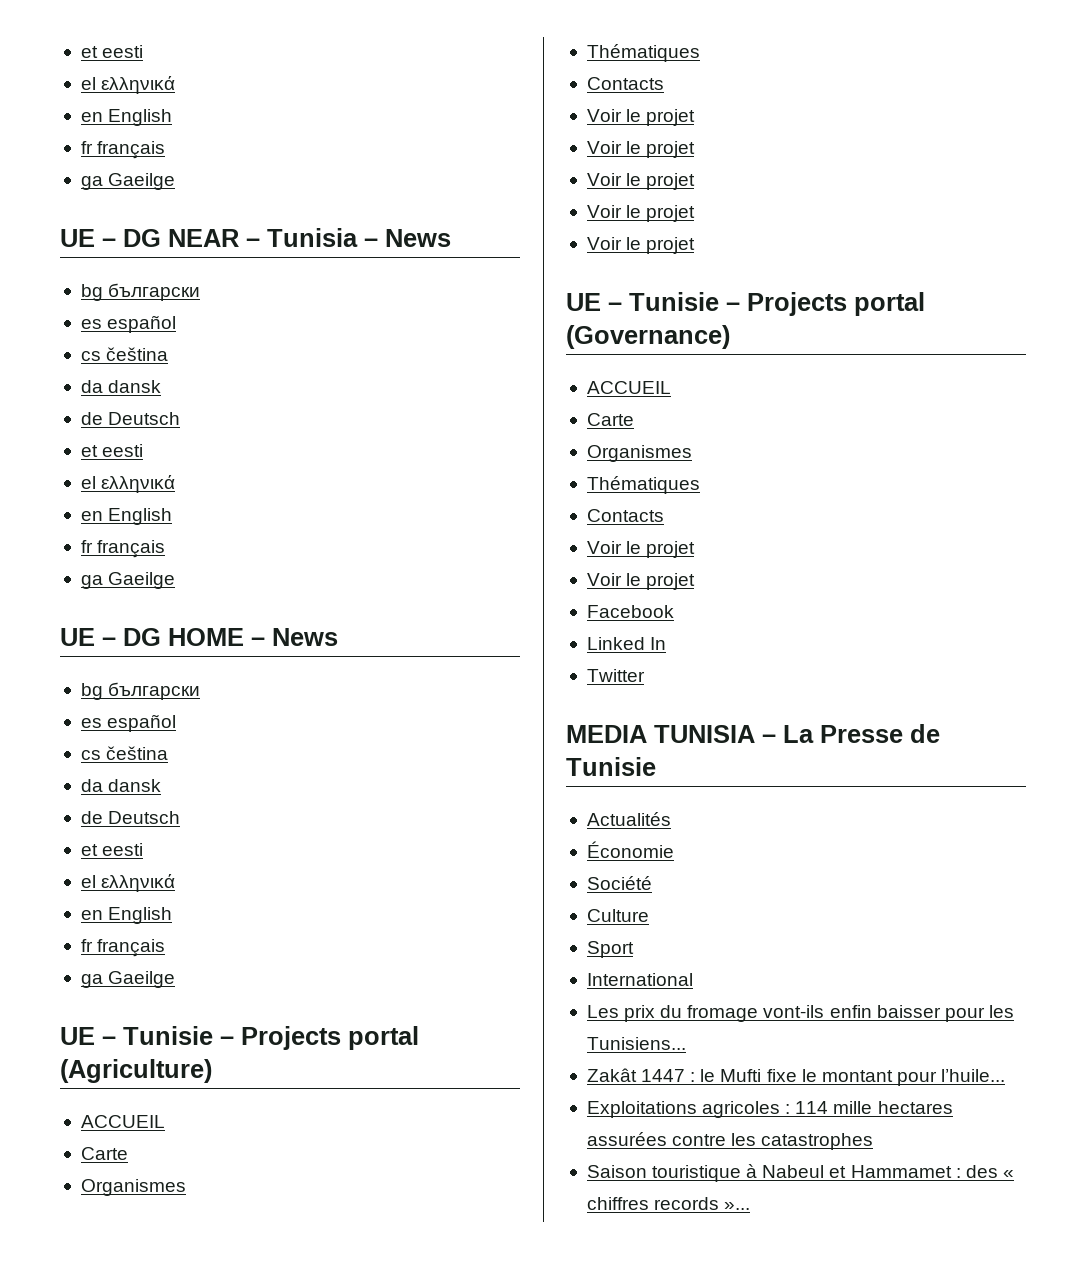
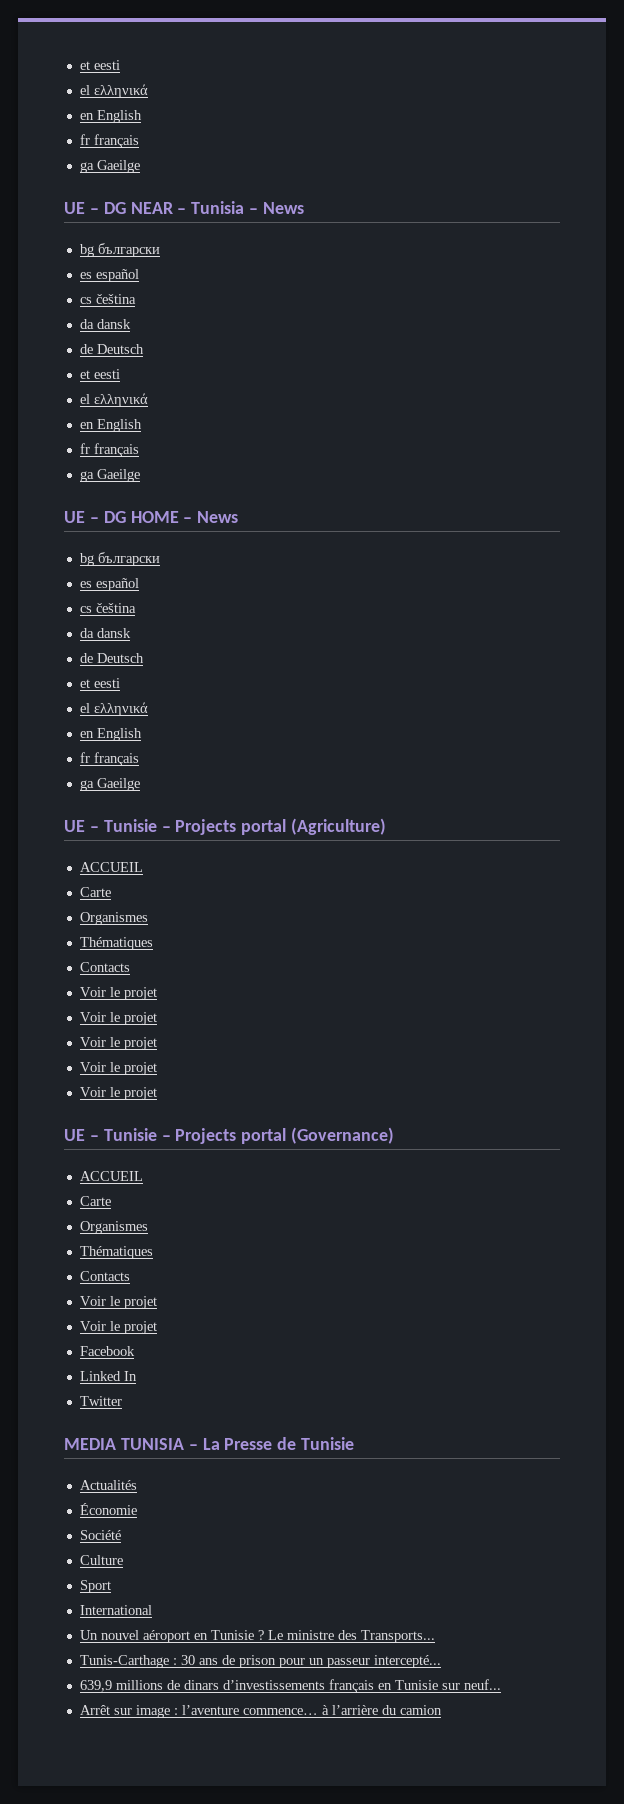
- Les prix du fromage vont-ils enfin baisser pour les Tunisiens...
- Zakât 1447 : le Mufti fixe le montant pour l’huile...
- Exploitations agricoles : 114 mille hectares assurées contre les catastrophes
- Saison touristique à Nabeul et Hammamet : des « chiffres records »...
+ Un nouvel aéroport en Tunisie ? Le ministre des Transports...
+ Tunis-Carthage : 30 ans de prison pour un passeur intercepté...
+ 639,9 millions de dinars d’investissements français en Tunisie sur neuf...
+ Arrêt sur image : l’aventure commence… à l’arrière du camion

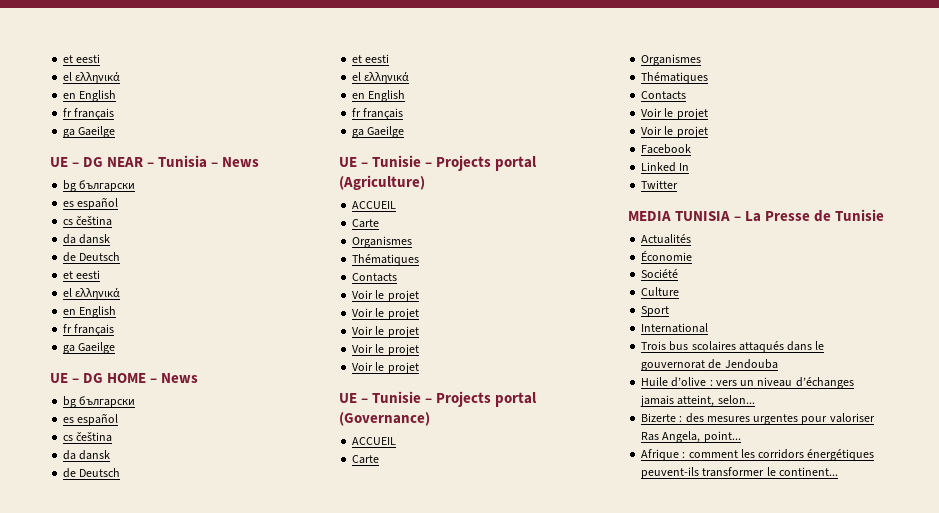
- Un nouvel aéroport en Tunisie ? Le ministre des Transports...
- Tunis-Carthage : 30 ans de prison pour un passeur intercepté...
- 639,9 millions de dinars d’investissements français en Tunisie sur neuf...
- Arrêt sur image : l’aventure commence… à l’arrière du camion
+ Trois bus scolaires attaqués dans le gouvernorat de Jendouba
+ Huile d’olive : vers un niveau d’échanges jamais atteint, selon...
+ Bizerte : des mesures urgentes pour valoriser Ras Angela, point...
+ Afrique : comment les corridors énergétiques peuvent-ils transformer le continent...

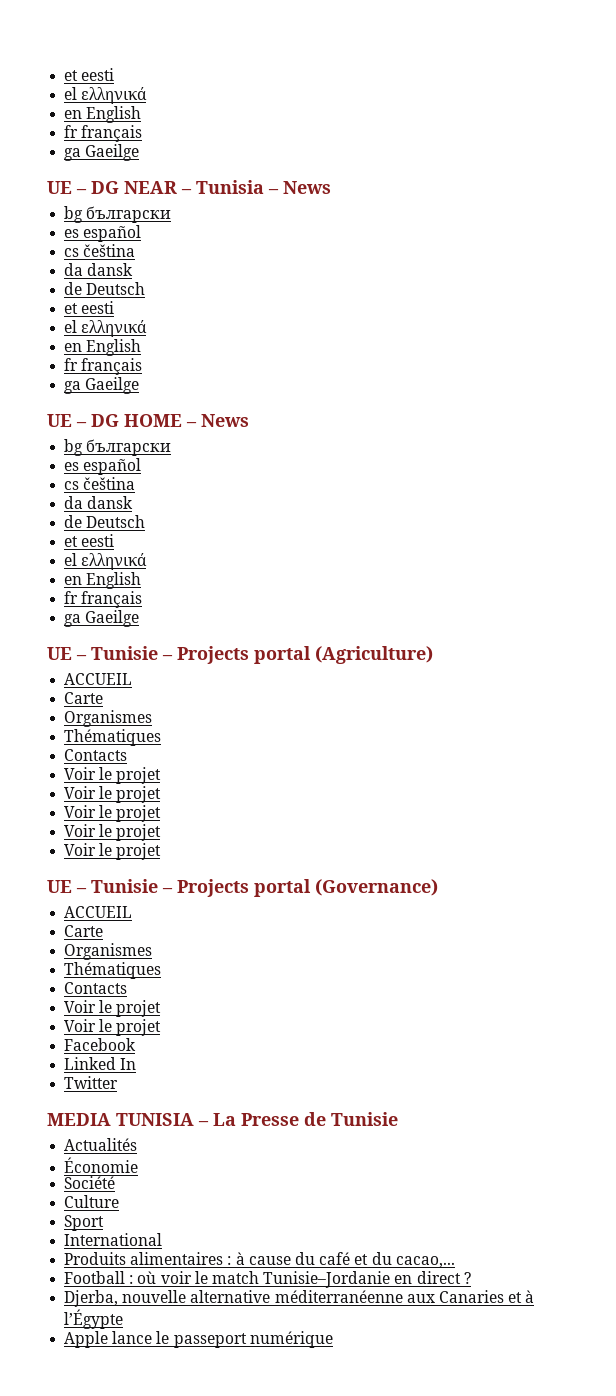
- Trois bus scolaires attaqués dans le gouvernorat de Jendouba
- Huile d’olive : vers un niveau d’échanges jamais atteint, selon...
- Bizerte : des mesures urgentes pour valoriser Ras Angela, point...
- Afrique : comment les corridors énergétiques peuvent-ils transformer le continent...
+ Produits alimentaires : à cause du café et du cacao,...
+ Football : où voir le match Tunisie–Jordanie en direct ?
+ Djerba, nouvelle alternative méditerranéenne aux Canaries et à l’Égypte
+ Apple lance le passeport numérique

